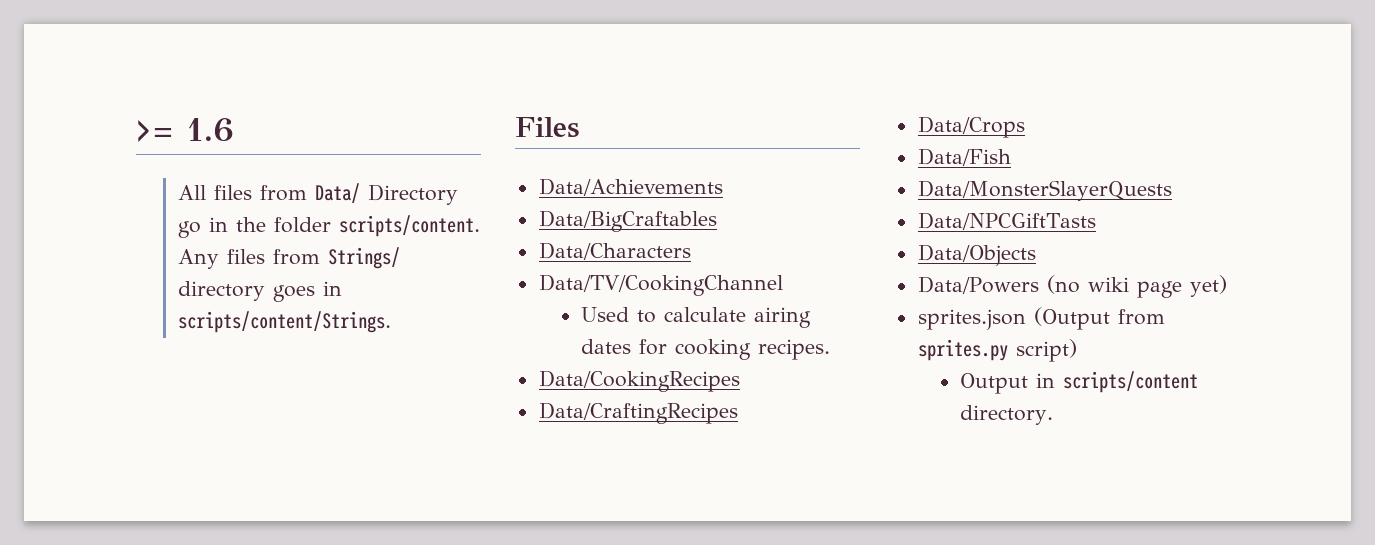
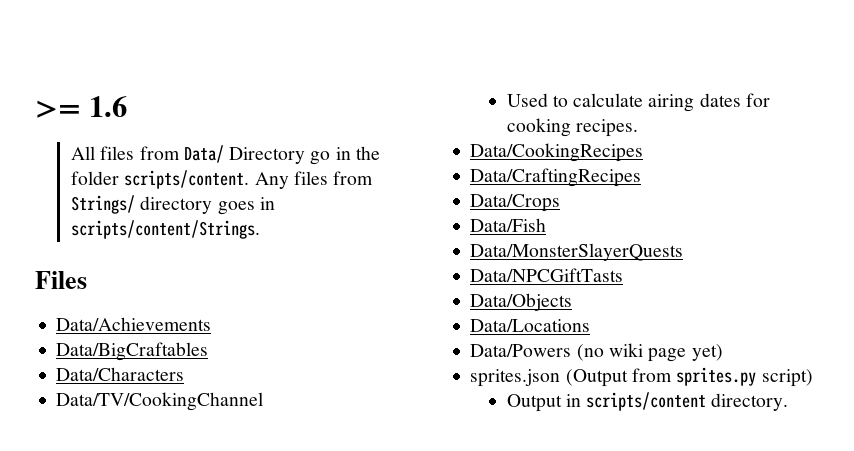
+ Data/Locations

